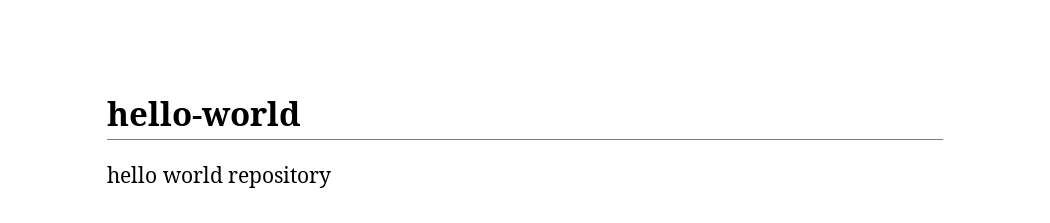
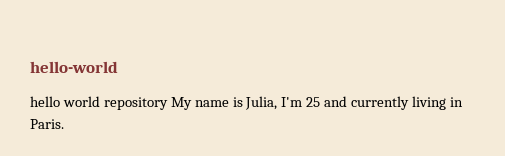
- hello world repository
+ hello world repository My name is Julia, I'm 25 and currently living in Paris.

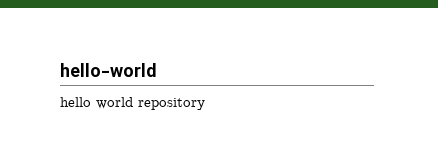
- hello world repository My name is Julia, I'm 25 and currently living in Paris.
+ hello world repository

